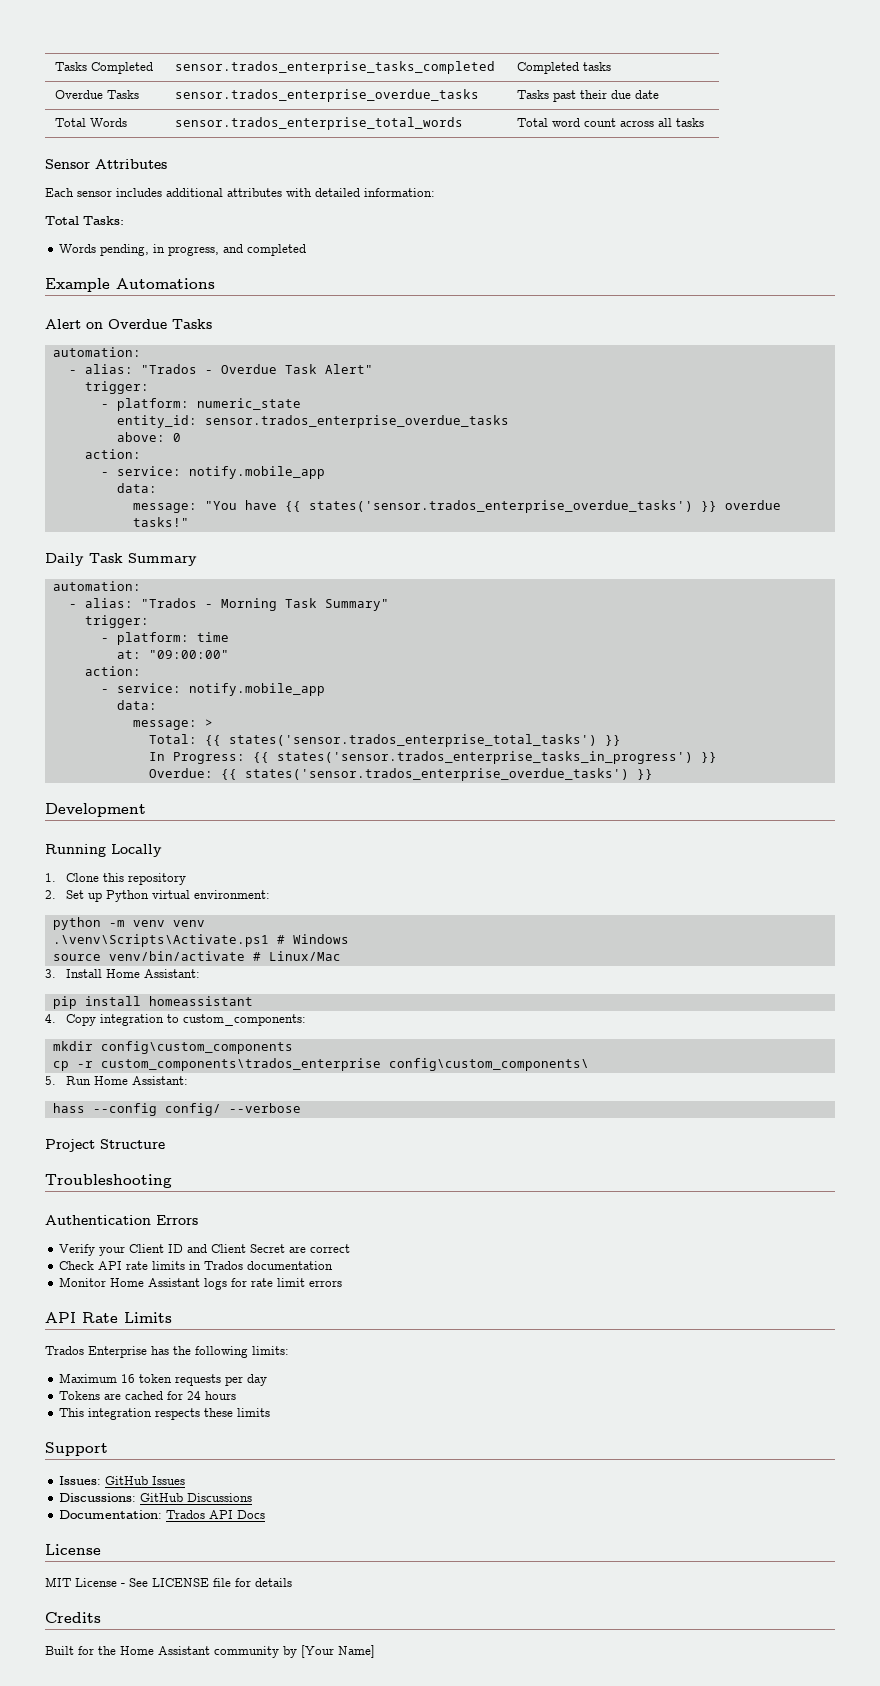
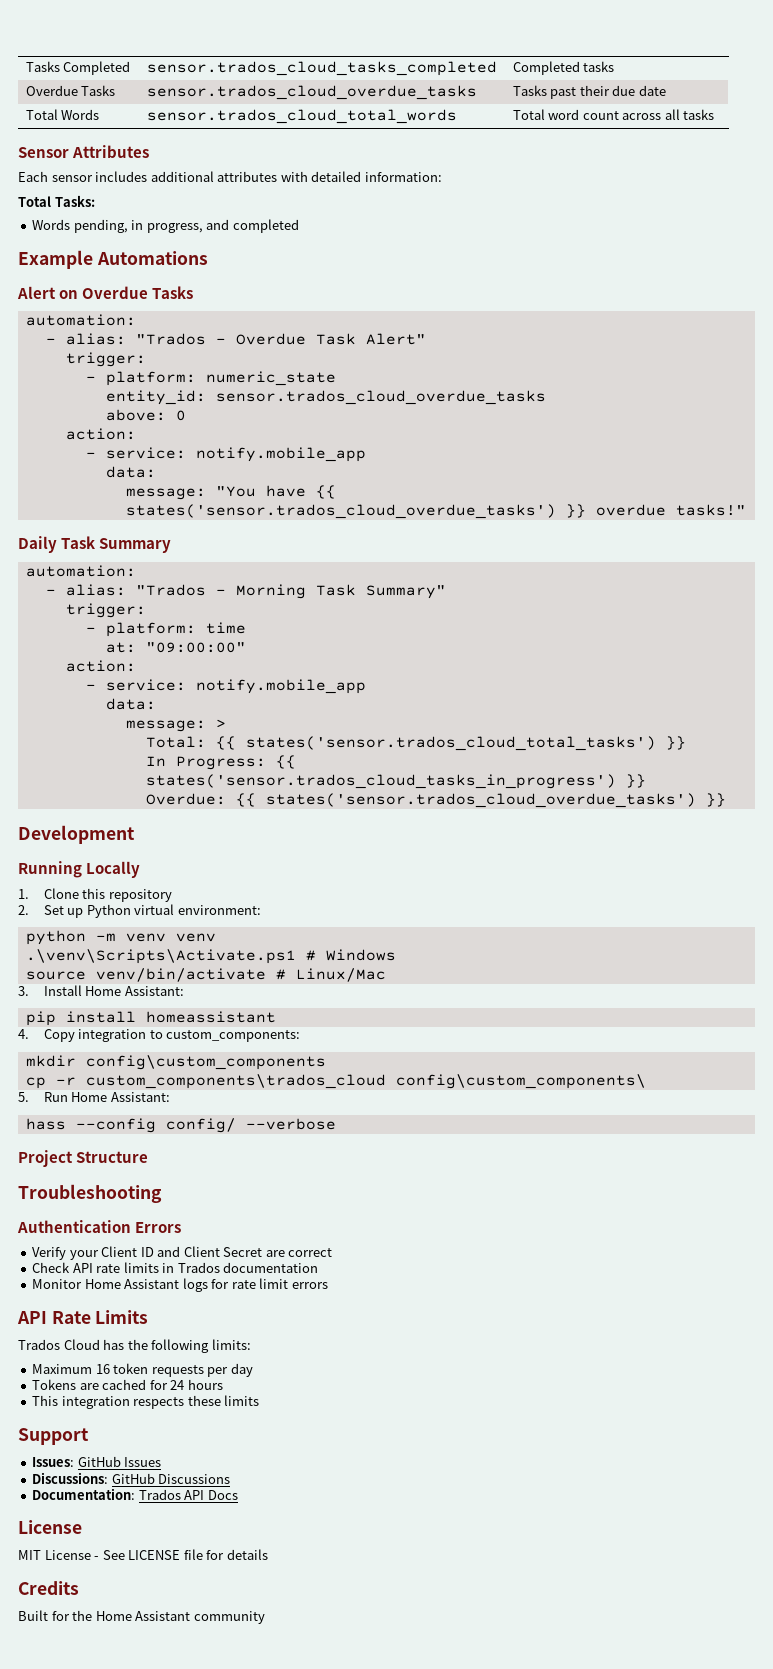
- Tasks Completed | sensor.trados_enterprise_tasks_completed | Completed tasks
+ Tasks Completed | sensor.trados_cloud_tasks_completed | Completed tasks
- Overdue Tasks | sensor.trados_enterprise_overdue_tasks | Tasks past their due date
+ Overdue Tasks | sensor.trados_cloud_overdue_tasks | Tasks past their due date
- Total Words | sensor.trados_enterprise_total_words | Total word count across all tasks
+ Total Words | sensor.trados_cloud_total_words | Total word count across all tasks
- entity_id: sensor.trados_enterprise_overdue_tasks
+ entity_id: sensor.trados_cloud_overdue_tasks
- message: "You have {{ states('sensor.trados_enterprise_overdue_tasks') }} overdue tasks!"
+ message: "You have {{ states('sensor.trados_cloud_overdue_tasks') }} overdue tasks!"
- Total: {{ states('sensor.trados_enterprise_total_tasks') }}
+ Total: {{ states('sensor.trados_cloud_total_tasks') }}
- In Progress: {{ states('sensor.trados_enterprise_tasks_in_progress') }}
+ In Progress: {{ states('sensor.trados_cloud_tasks_in_progress') }}
- Overdue: {{ states('sensor.trados_enterprise_overdue_tasks') }}
+ Overdue: {{ states('sensor.trados_cloud_overdue_tasks') }}
- cp -r custom_components\trados_enterprise config\custom_components\
+ cp -r custom_components\trados_cloud config\custom_components\
- Trados Enterprise has the following limits:
+ Trados Cloud has the following limits:
- Built for the Home Assistant community by [Your Name]
+ Built for the Home Assistant community

